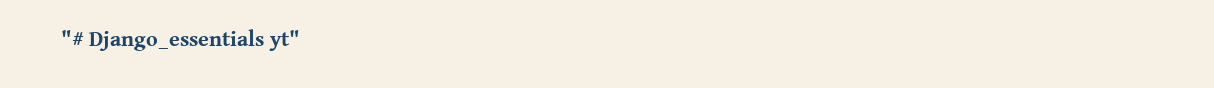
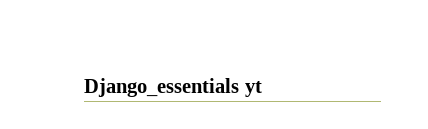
- "# Django_essentials yt"
+ Django_essentials yt

